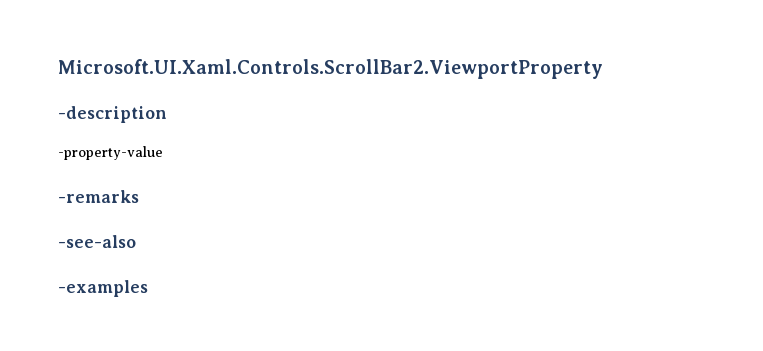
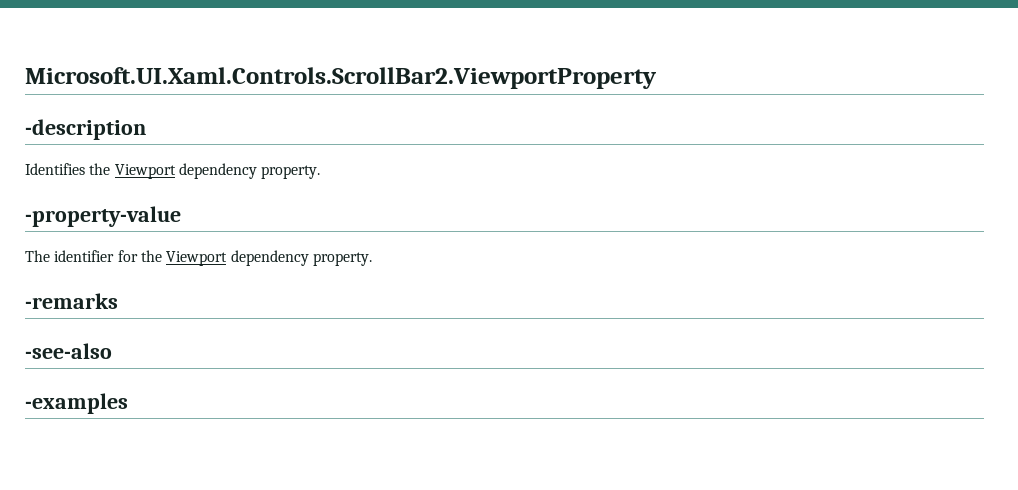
+ Identifies the Viewport dependency property.
  -property-value
+ The identifier for the Viewport dependency property.

